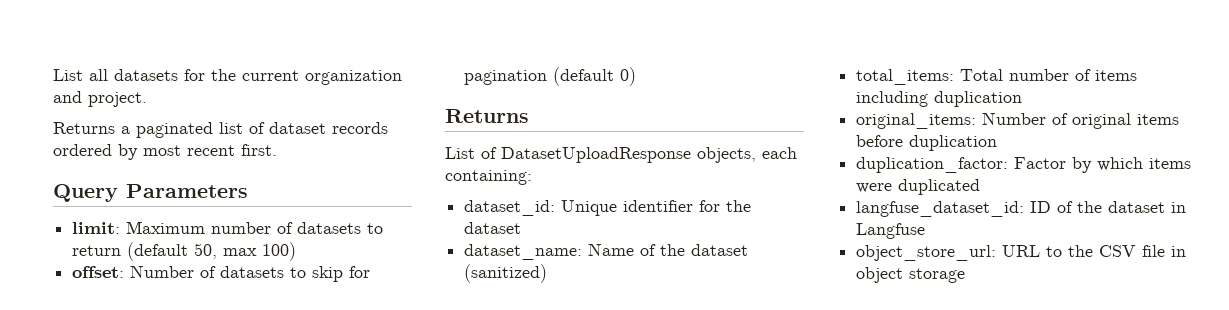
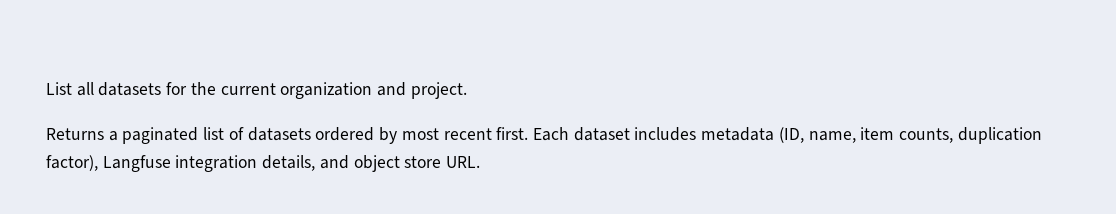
- Returns a paginated list of dataset records ordered by most recent first.
- Query Parameters
- limit: Maximum number of datasets to return (default 50, max 100)
- offset: Number of datasets to skip for pagination (default 0)
- Returns
- List of DatasetUploadResponse objects, each containing:
- dataset_id: Unique identifier for the dataset
- dataset_name: Name of the dataset (sanitized)
- total_items: Total number of items including duplication
- original_items: Number of original items before duplication
- duplication_factor: Factor by which items were duplicated
- langfuse_dataset_id: ID of the dataset in Langfuse
- object_store_url: URL to the CSV file in object storage
+ Returns a paginated list of datasets ordered by most recent first. Each dataset includes metadata (ID, name, item counts, duplication factor), Langfuse integration details, and object store URL.

